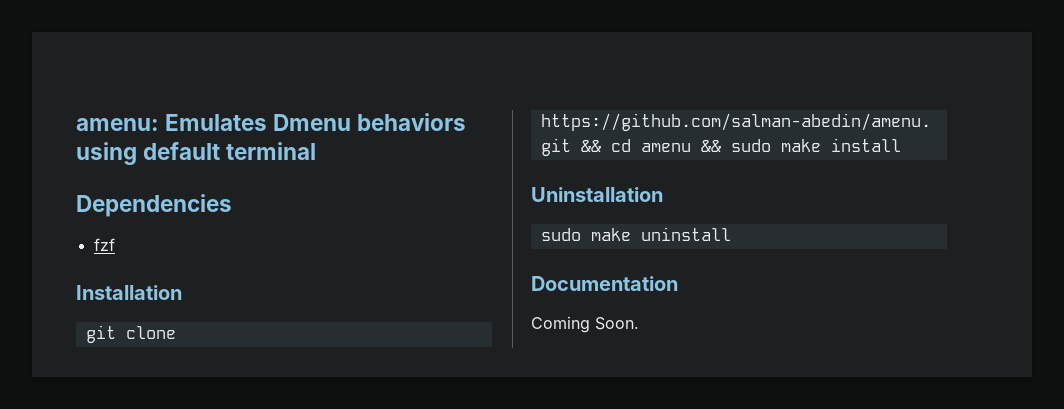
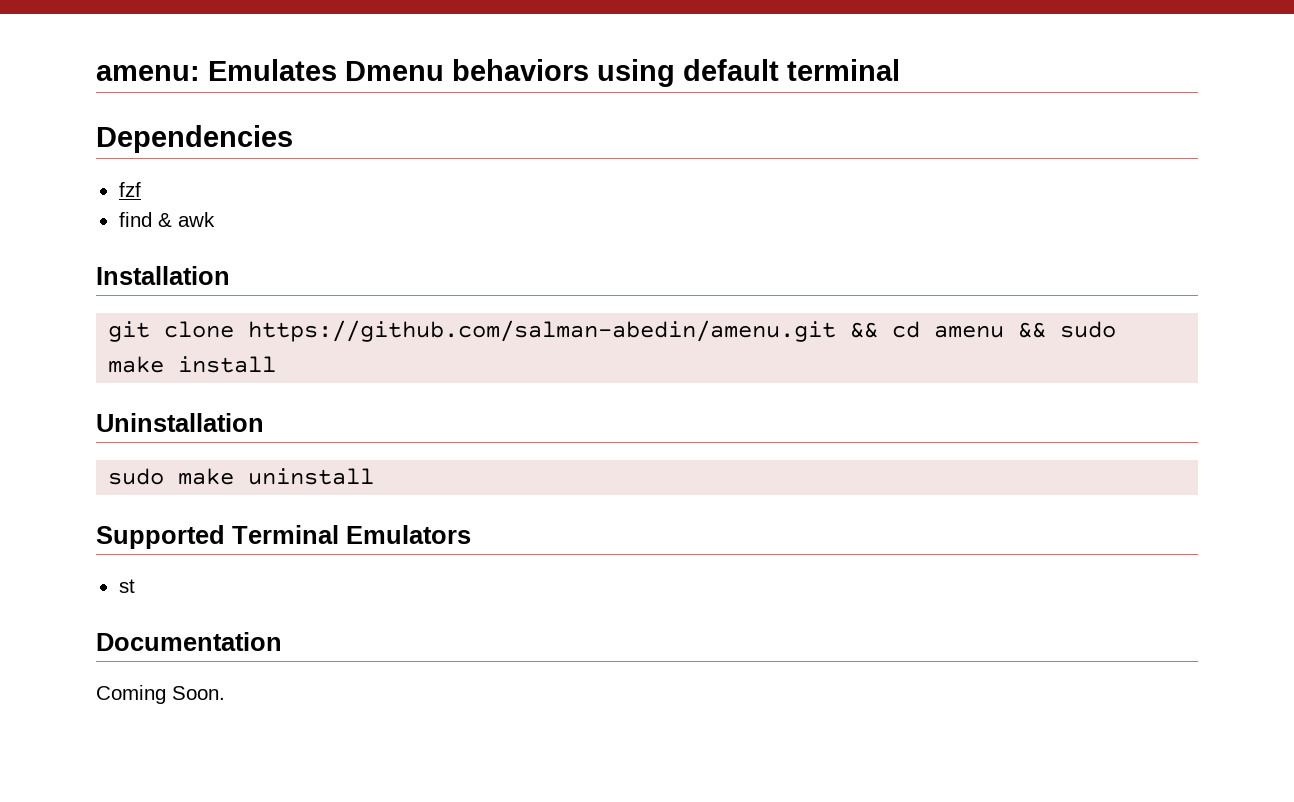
+ find & awk
+ Supported Terminal Emulators
+ st

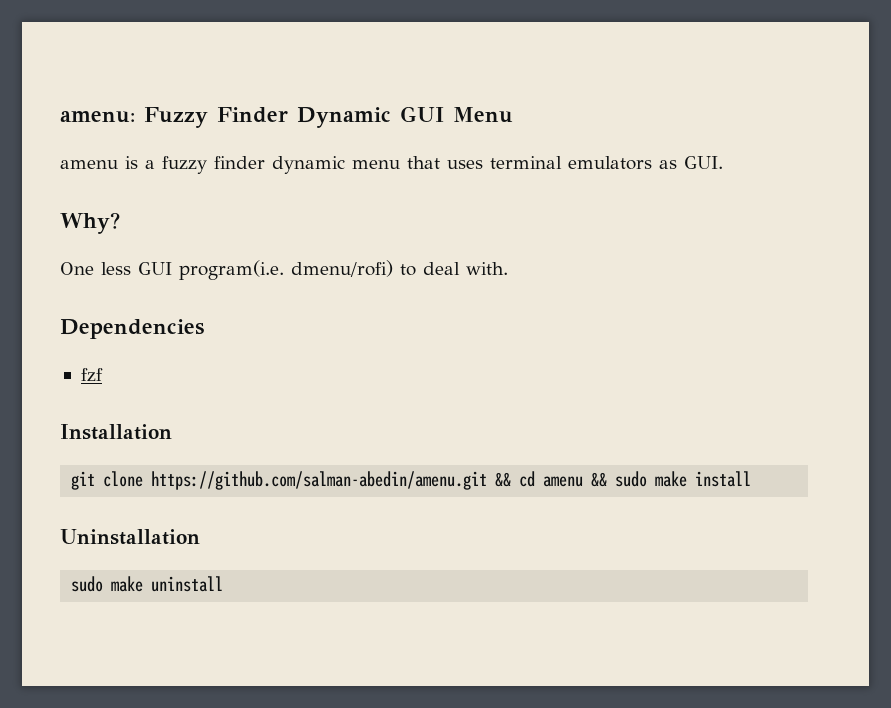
- amenu: Emulates Dmenu behaviors using default terminal
+ amenu: Fuzzy Finder Dynamic GUI Menu
+ amenu is a fuzzy finder dynamic menu that uses terminal emulators as GUI.
+ Why?
+ One less GUI program(i.e. dmenu/rofi) to deal with.
- find & awk
- Supported Terminal Emulators
- st
- Documentation
- Coming Soon.

